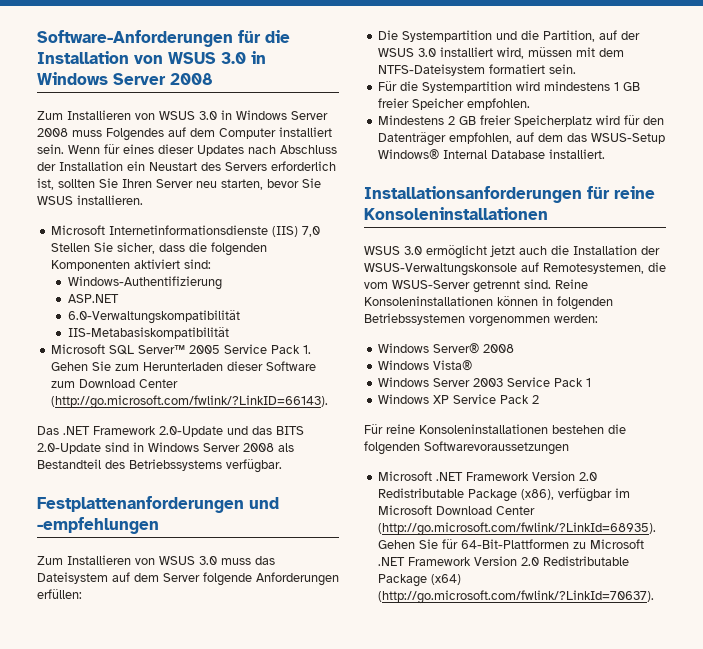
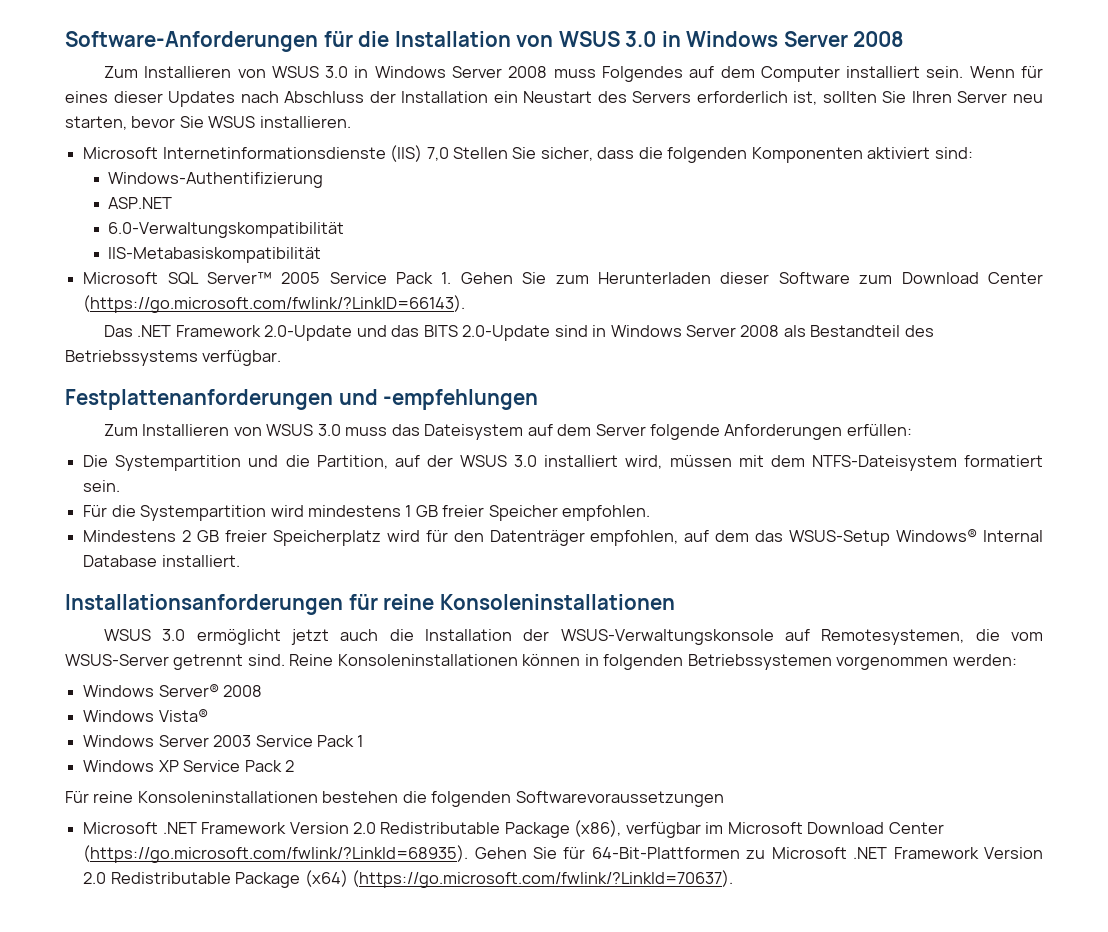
- Microsoft SQL Server™ 2005 Service Pack 1. Gehen Sie zum Herunterladen dieser Software zum Download Center (http://go.microsoft.com/fwlink/?LinkID=66143).
+ Microsoft SQL Server™ 2005 Service Pack 1. Gehen Sie zum Herunterladen dieser Software zum Download Center (https://go.microsoft.com/fwlink/?LinkID=66143).
- Microsoft .NET Framework Version 2.0 Redistributable Package (x86), verfügbar im Microsoft Download Center (http://go.microsoft.com/fwlink/?LinkId=68935). Gehen Sie für 64-Bit-Plattformen zu Microsoft .NET Framework Version 2.0 Redistributable Package (x64) (http://go.microsoft.com/fwlink/?LinkId=70637).
+ Microsoft .NET Framework Version 2.0 Redistributable Package (x86), verfügbar im Microsoft Download Center (https://go.microsoft.com/fwlink/?LinkId=68935). Gehen Sie für 64-Bit-Plattformen zu Microsoft .NET Framework Version 2.0 Redistributable Package (x64) (https://go.microsoft.com/fwlink/?LinkId=70637).

